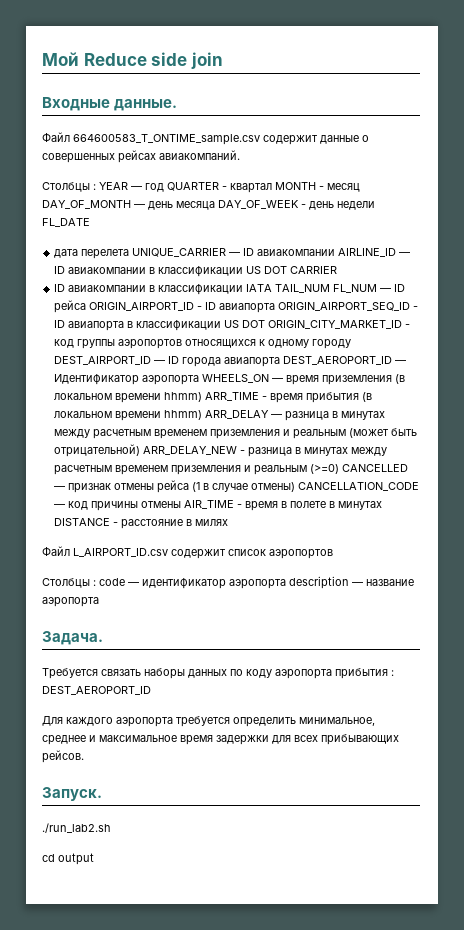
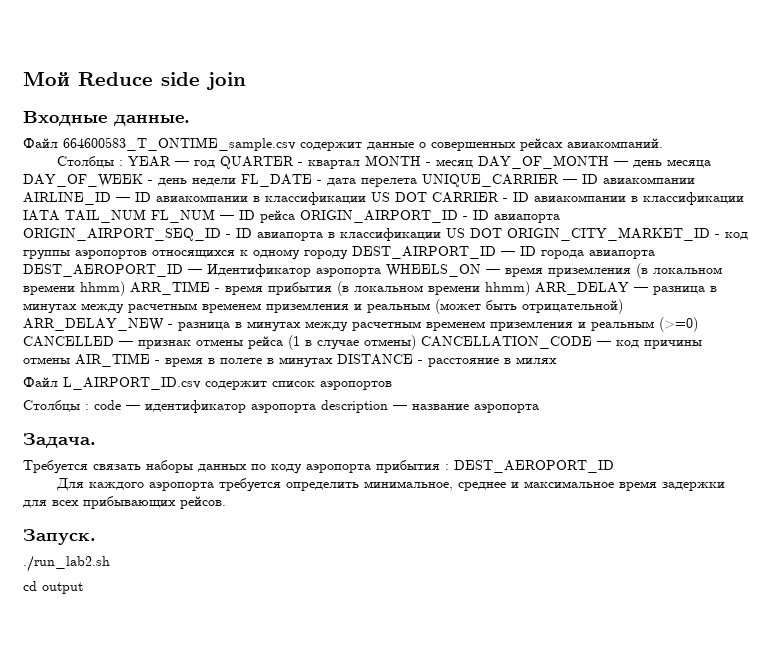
- YEAR — год QUARTER - квартал MONTH - месяц DAY_OF_MONTH — день месяца DAY_OF_WEEK - день недели FL_DATE
- дата перелета UNIQUE_CARRIER — ID авиакомпании AIRLINE_ID — ID авиакомпании в классификации US DOT CARRIER
- ID авиакомпании в классификации IATA TAIL_NUM FL_NUM — ID рейса ORIGIN_AIRPORT_ID - ID авиапорта ORIGIN_AIRPORT_SEQ_ID - ID авиапорта в классификации US DOT ORIGIN_CITY_MARKET_ID - код группы аэропортов относящихся к одному городу DEST_AIRPORT_ID — ID города авиапорта DEST_AEROPORT_ID — Идентификатор аэропорта WHEELS_ON — время приземления (в локальном времени hhmm) ARR_TIME - время прибытия (в локальном времени hhmm) ARR_DELAY — разница в минутах между расчетным временем приземления и реальным (может быть отрицательной) ARR_DELAY_NEW - разница в минутах между расчетным временем приземления и реальным (>=0) CANCELLED — признак отмены рейса (1 в случае отмены) CANCELLATION_CODE — код причины отмены AIR_TIME - время в полете в минутах DISTANCE - расстояние в милях
+ YEAR — год QUARTER - квартал MONTH - месяц DAY_OF_MONTH — день месяца DAY_OF_WEEK - день недели FL_DATE - дата перелета UNIQUE_CARRIER — ID авиакомпании AIRLINE_ID — ID авиакомпании в классификации US DOT CARRIER - ID авиакомпании в классификации IATA TAIL_NUM FL_NUM — ID рейса ORIGIN_AIRPORT_ID - ID авиапорта ORIGIN_AIRPORT_SEQ_ID - ID авиапорта в классификации US DOT ORIGIN_CITY_MARKET_ID - код группы аэропортов относящихся к одному городу DEST_AIRPORT_ID — ID города авиапорта DEST_AEROPORT_ID — Идентификатор аэропорта WHEELS_ON — время приземления (в локальном времени hhmm) ARR_TIME - время прибытия (в локальном времени hhmm) ARR_DELAY — разница в минутах между расчетным временем приземления и реальным (может быть отрицательной) ARR_DELAY_NEW - разница в минутах между расчетным временем приземления и реальным (>=0) CANCELLED — признак отмены рейса (1 в случае отмены) CANCELLATION_CODE — код причины отмены AIR_TIME - время в полете в минутах DISTANCE - расстояние в милях

